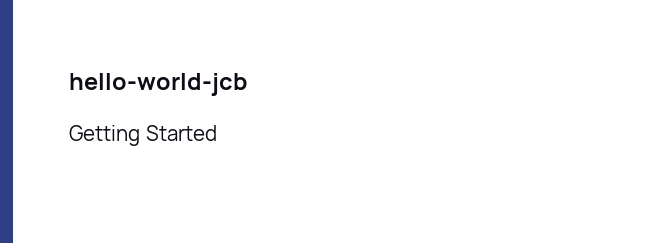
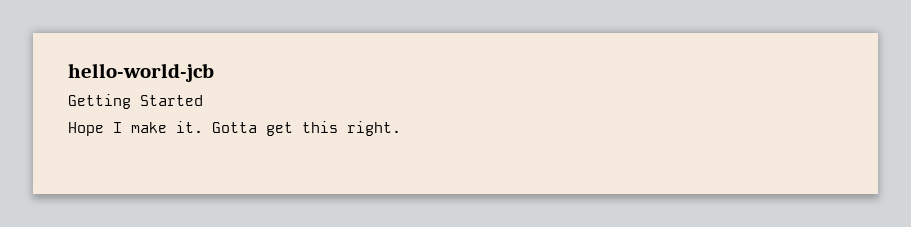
+ Hope I make it. Gotta get this right.

